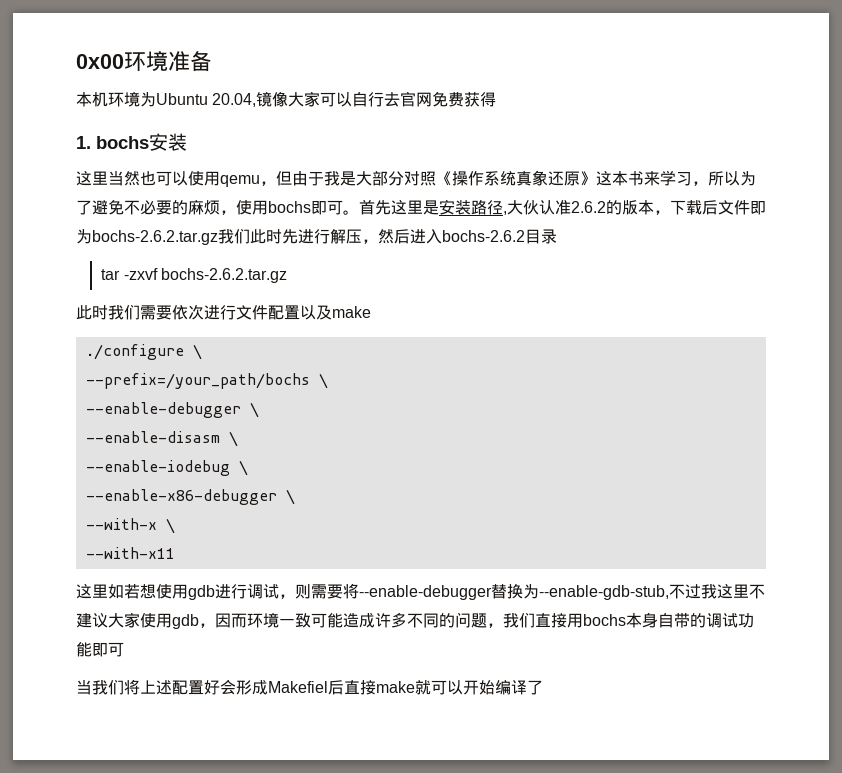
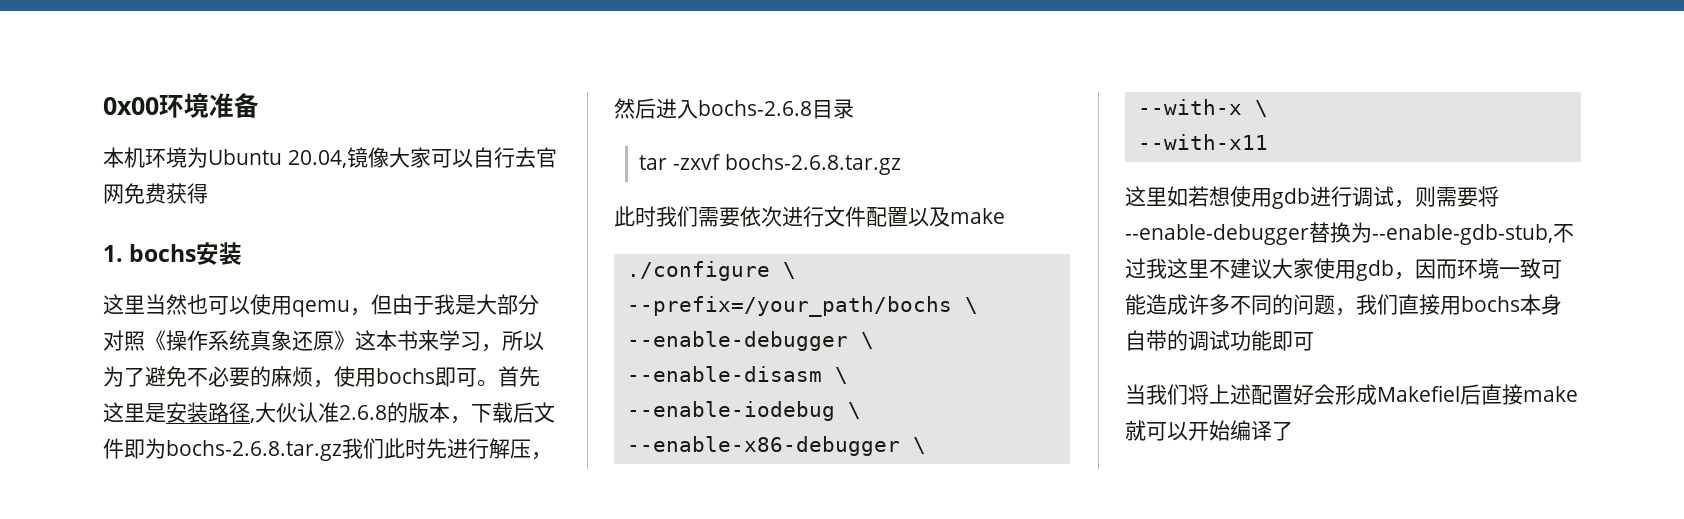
- 首先这里是安装路径,大伙认准2.6.2的版本，下载后文件即为bochs-2.6.2.tar.gz我们此时先进行解压，然后进入bochs-2.6.2目录
+ 首先这里是安装路径,大伙认准2.6.8的版本，下载后文件即为bochs-2.6.8.tar.gz我们此时先进行解压，然后进入bochs-2.6.8目录
- tar -zxvf bochs-2.6.2.tar.gz
+ tar -zxvf bochs-2.6.8.tar.gz

